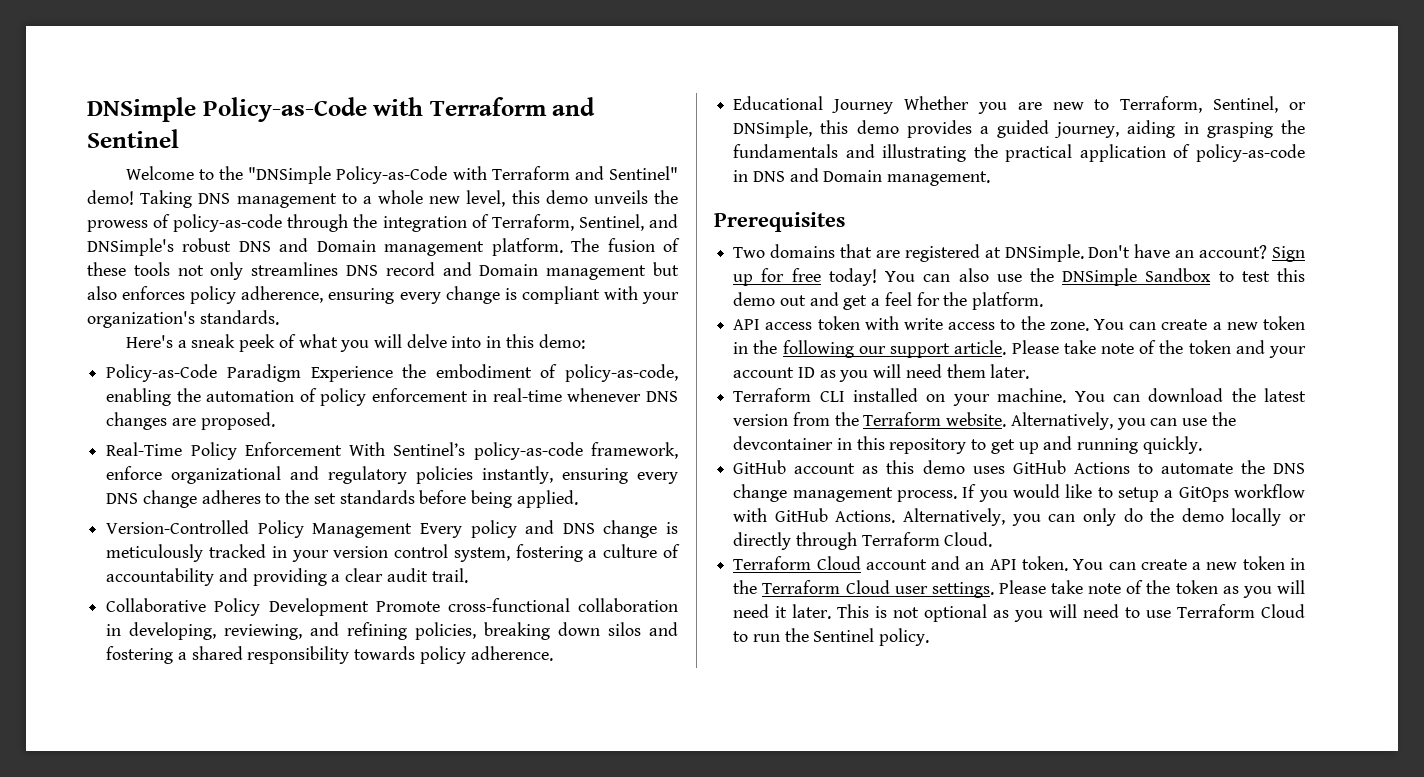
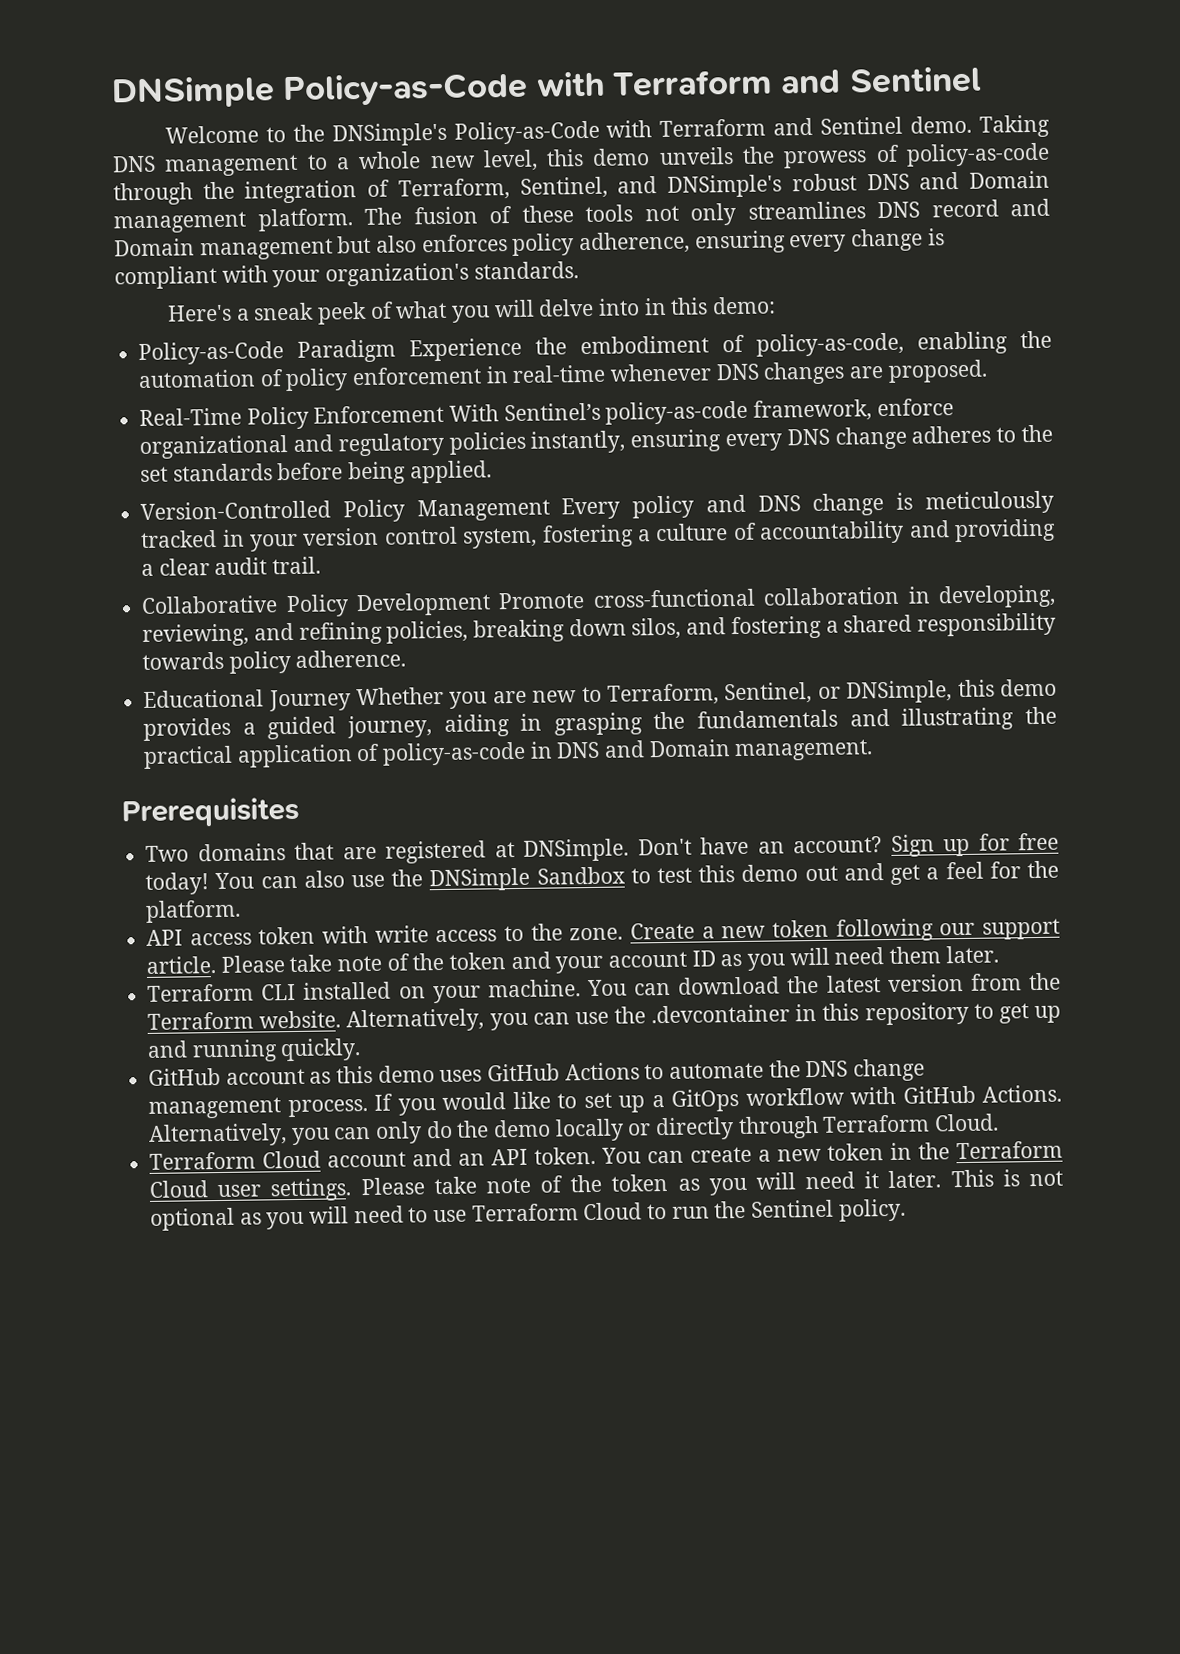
- Welcome to the "DNSimple Policy-as-Code with Terraform and Sentinel" demo!
+ Welcome to the DNSimple's Policy-as-Code with Terraform and Sentinel demo.
- Collaborative Policy Development Promote cross-functional collaboration in developing, reviewing, and refining policies, breaking down silos and fostering a shared responsibility towards policy adherence.
+ Collaborative Policy Development Promote cross-functional collaboration in developing, reviewing, and refining policies, breaking down silos, and fostering a shared responsibility towards policy adherence.
- You can create a new token in the following our support article.
+ Create a new token following our support article.
- Alternatively, you can use the devcontainer in this repository to get up and running quickly.
+ Alternatively, you can use the .devcontainer in this repository to get up and running quickly.
- If you would like to setup a GitOps workflow with GitHub Actions.
+ If you would like to set up a GitOps workflow with GitHub Actions.

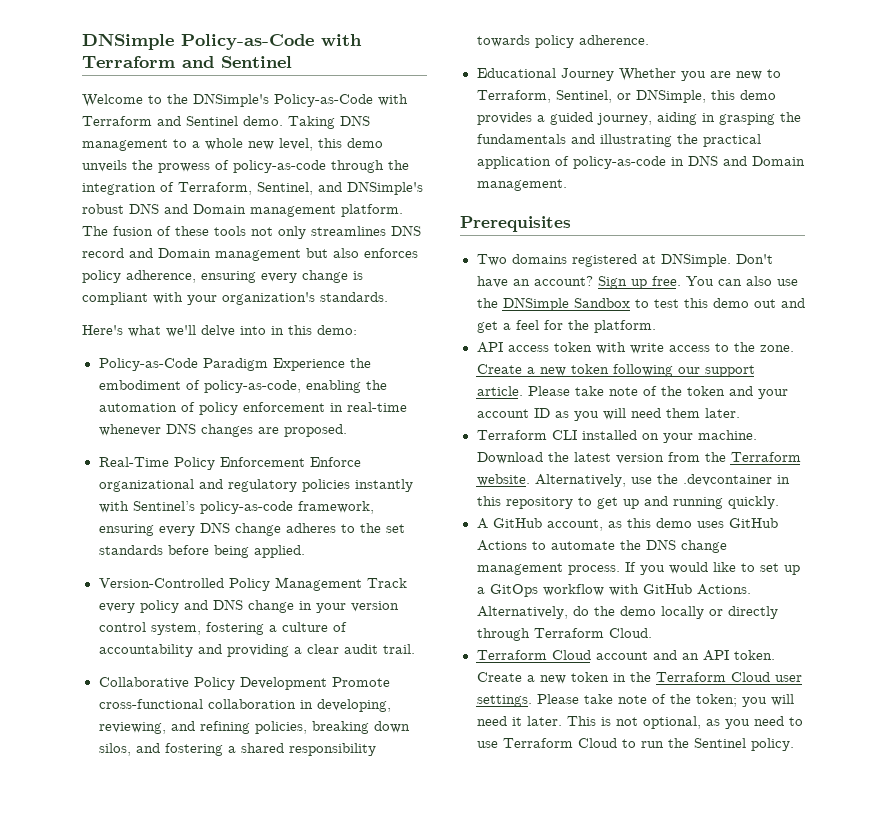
- Here's a sneak peek of what you will delve into in this demo:
+ Here's what we'll delve into in this demo:
- Real-Time Policy Enforcement With Sentinel’s policy-as-code framework, enforce organizational and regulatory policies instantly, ensuring every DNS change adheres to the set standards before being applied.
+ Real-Time Policy Enforcement Enforce organizational and regulatory policies instantly with Sentinel’s policy-as-code framework, ensuring every DNS change adheres to the set standards before being applied.
- Version-Controlled Policy Management Every policy and DNS change is meticulously tracked in your version control system, fostering a culture of accountability and providing a clear audit trail.
+ Version-Controlled Policy Management Track every policy and DNS change in your version control system, fostering a culture of accountability and providing a clear audit trail.
- Two domains that are registered at DNSimple.
+ Two domains registered at DNSimple.
- Sign up for free today!
+ Sign up free.
- You can download the latest version from the Terraform website.
+ Download the latest version from the Terraform website.
- Alternatively, you can use the .devcontainer in this repository to get up and running quickly.
+ Alternatively, use the .devcontainer in this repository to get up and running quickly.
- GitHub account as this demo uses GitHub Actions to automate the DNS change management process.
+ A GitHub account, as this demo uses GitHub Actions to automate the DNS change management process.
- Alternatively, you can only do the demo locally or directly through Terraform Cloud.
+ Alternatively, do the demo locally or directly through Terraform Cloud.
- You can create a new token in the Terraform Cloud user settings.
+ Create a new token in the Terraform Cloud user settings.
- Please take note of the token as you will need it later.
+ Please take note of the token; you will need it later.
- This is not optional as you will need to use Terraform Cloud to run the Sentinel policy.
+ This is not optional, as you need to use Terraform Cloud to run the Sentinel policy.

